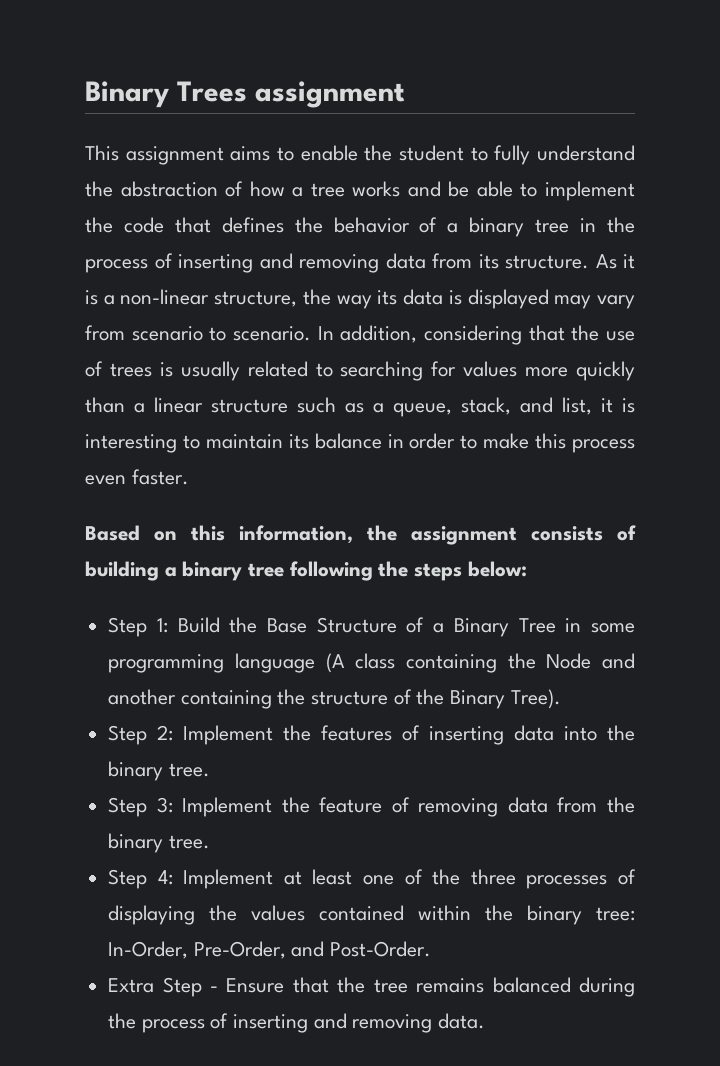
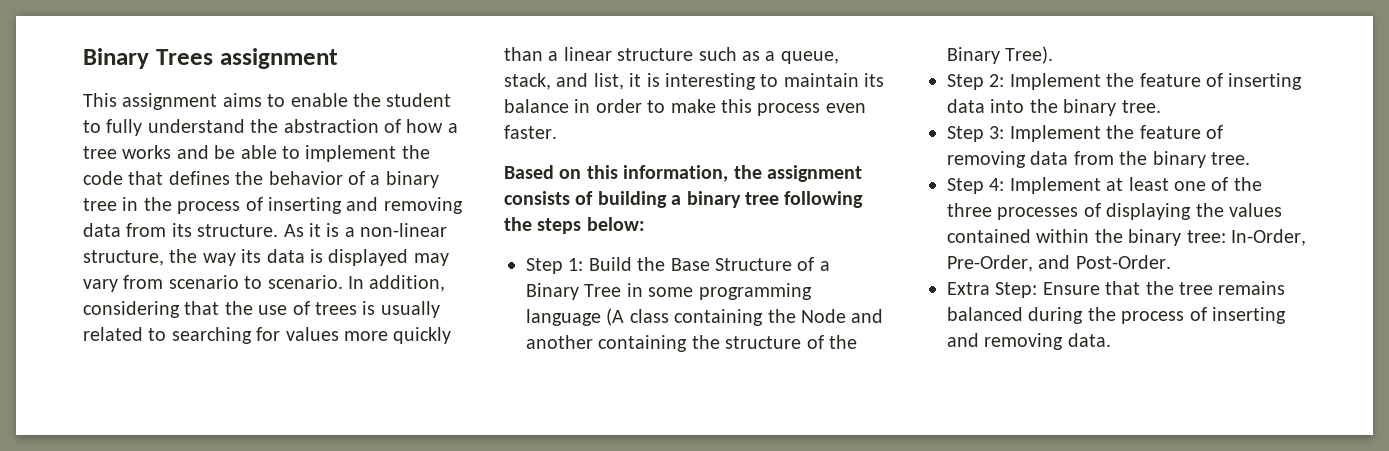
- Step 2: Implement the features of inserting data into the binary tree.
+ Step 2: Implement the feature of inserting data into the binary tree.
- Extra Step - Ensure that the tree remains balanced during the process of inserting and removing data.
+ Extra Step: Ensure that the tree remains balanced during the process of inserting and removing data.

